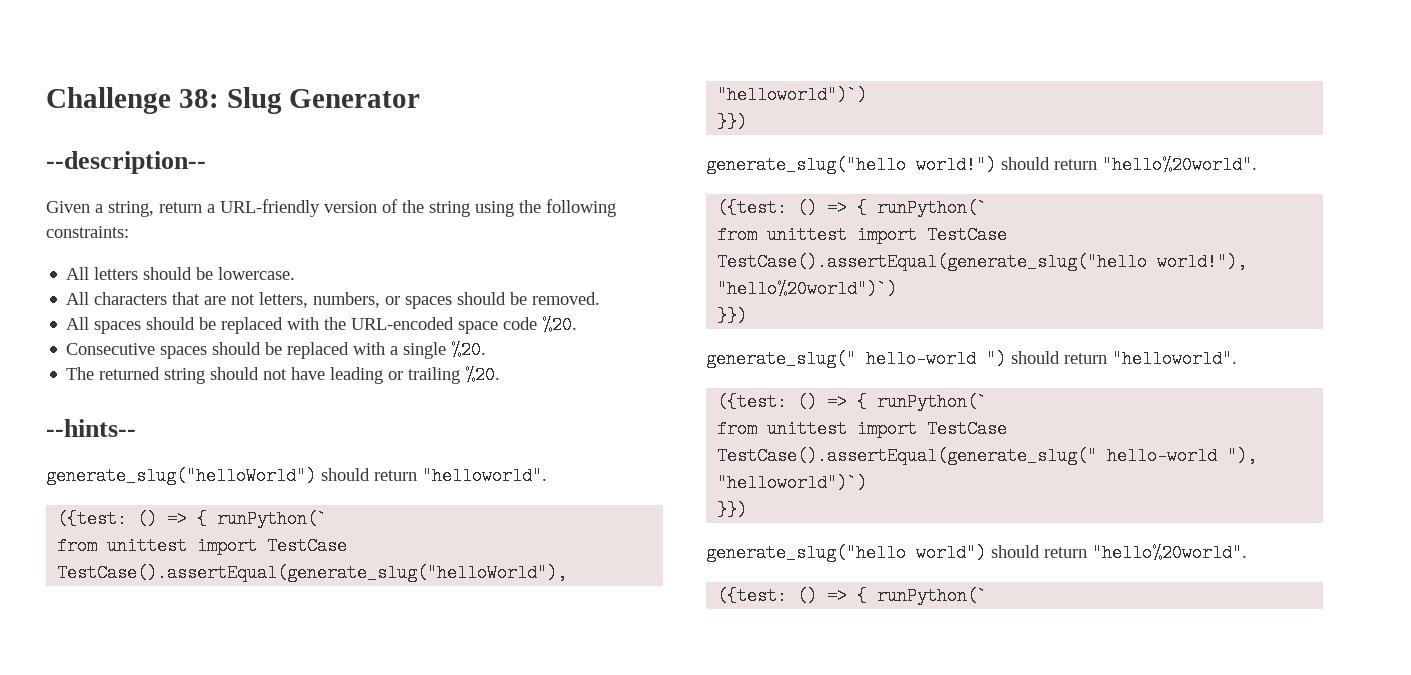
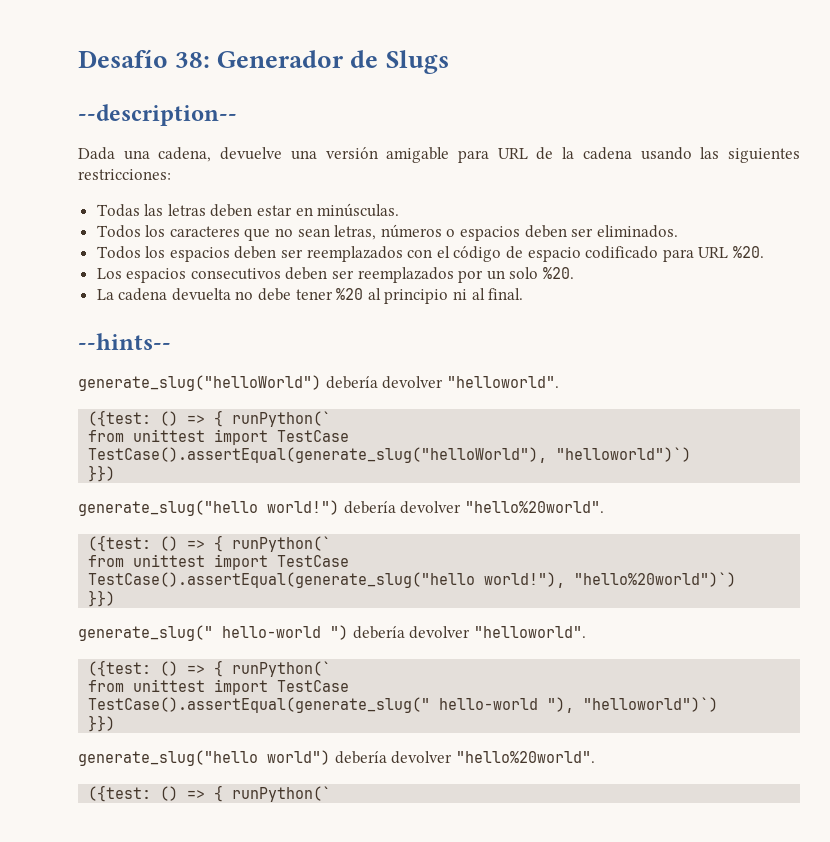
- Challenge 38: Slug Generator
+ Desafío 38: Generador de Slugs
  --description--
- Given a string, return a URL-friendly version of the string using the following constraints:
- All letters should be lowercase.
- All characters that are not letters, numbers, or spaces should be removed.
- All spaces should be replaced with the URL-encoded space code %20.
- Consecutive spaces should be replaced with a single %20.
- The returned string should not have leading or trailing %20.
+ Dada una cadena, devuelve una versión amigable para URL de la cadena usando las siguientes restricciones:
+ Todas las letras deben estar en minúsculas.
+ Todos los caracteres que no sean letras, números o espacios deben ser eliminados.
+ Todos los espacios deben ser reemplazados con el código de espacio codificado para URL %20.
+ Los espacios consecutivos deben ser reemplazados por un solo %20.
+ La cadena devuelta no debe tener %20 al principio ni al final.
- generate_slug("helloWorld") should return "helloworld".
+ generate_slug("helloWorld") debería devolver "helloworld".
- generate_slug("hello world!") should return "hello%20world".
+ generate_slug("hello world!") debería devolver "hello%20world".
- generate_slug(" hello-world ") should return "helloworld".
+ generate_slug(" hello-world ") debería devolver "helloworld".
- generate_slug("hello world") should return "hello%20world".
+ generate_slug("hello world") debería devolver "hello%20world".

